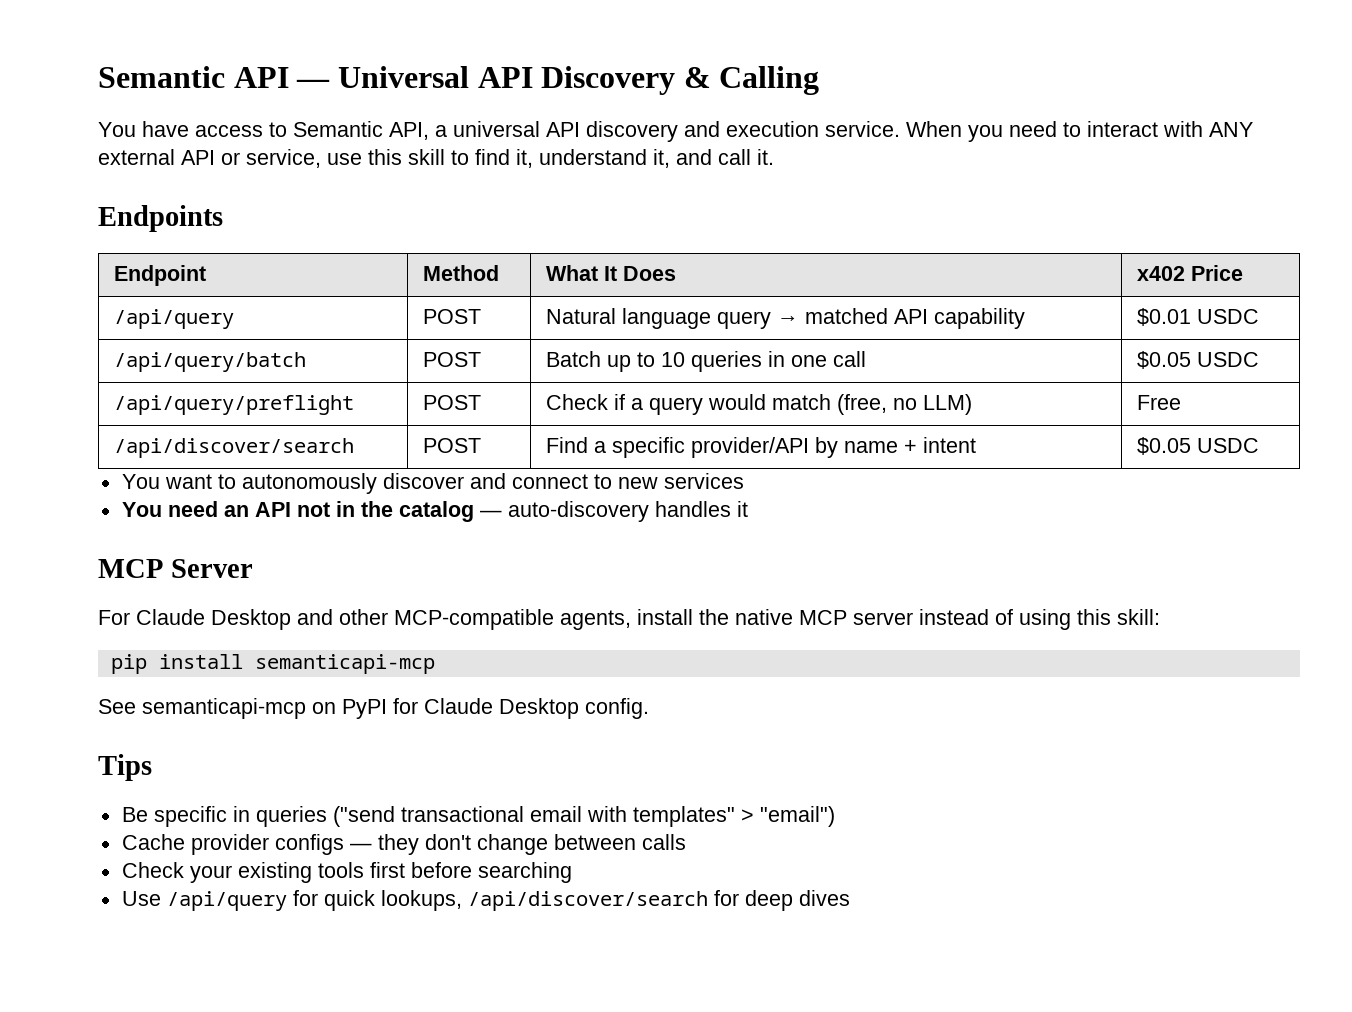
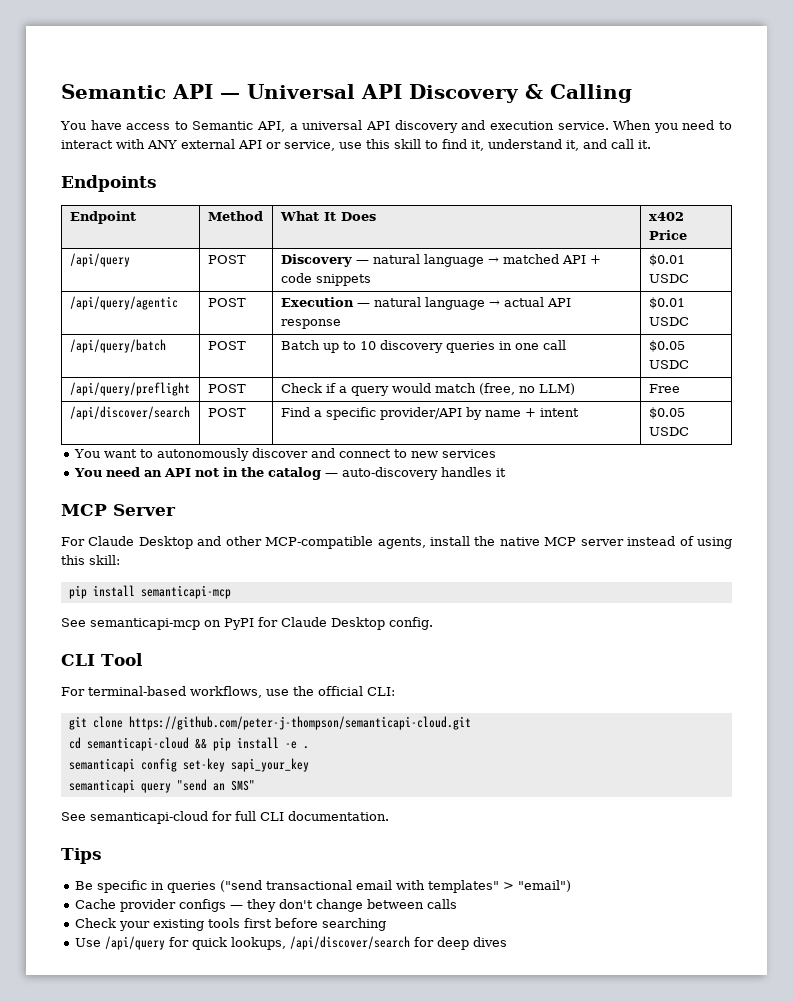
- /api/query | POST | Natural language query → matched API capability | $0.01 USDC
+ /api/query | POST | Discovery — natural language → matched API + code snippets | $0.01 USDC
+ /api/query/agentic | POST | Execution — natural language → actual API response | $0.01 USDC
- /api/query/batch | POST | Batch up to 10 queries in one call | $0.05 USDC
+ /api/query/batch | POST | Batch up to 10 discovery queries in one call | $0.05 USDC
+ CLI Tool
+ For terminal-based workflows, use the official CLI:
+ git clone https://github.com/peter-j-thompson/semanticapi-cloud.git
+ cd semanticapi-cloud && pip install -e .
+ semanticapi config set-key sapi_your_key
+ semanticapi query "send an SMS"
+ See semanticapi-cloud for full CLI documentation.

